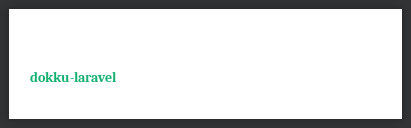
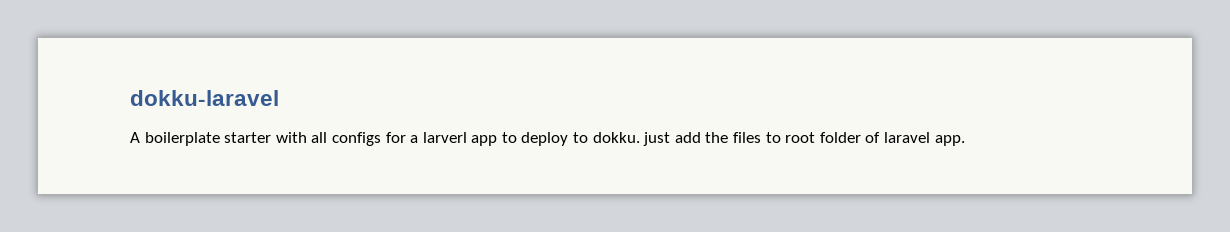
+ A boilerplate starter with all configs for a larverl app to deploy to dokku. just add the files to root folder of laravel app.

